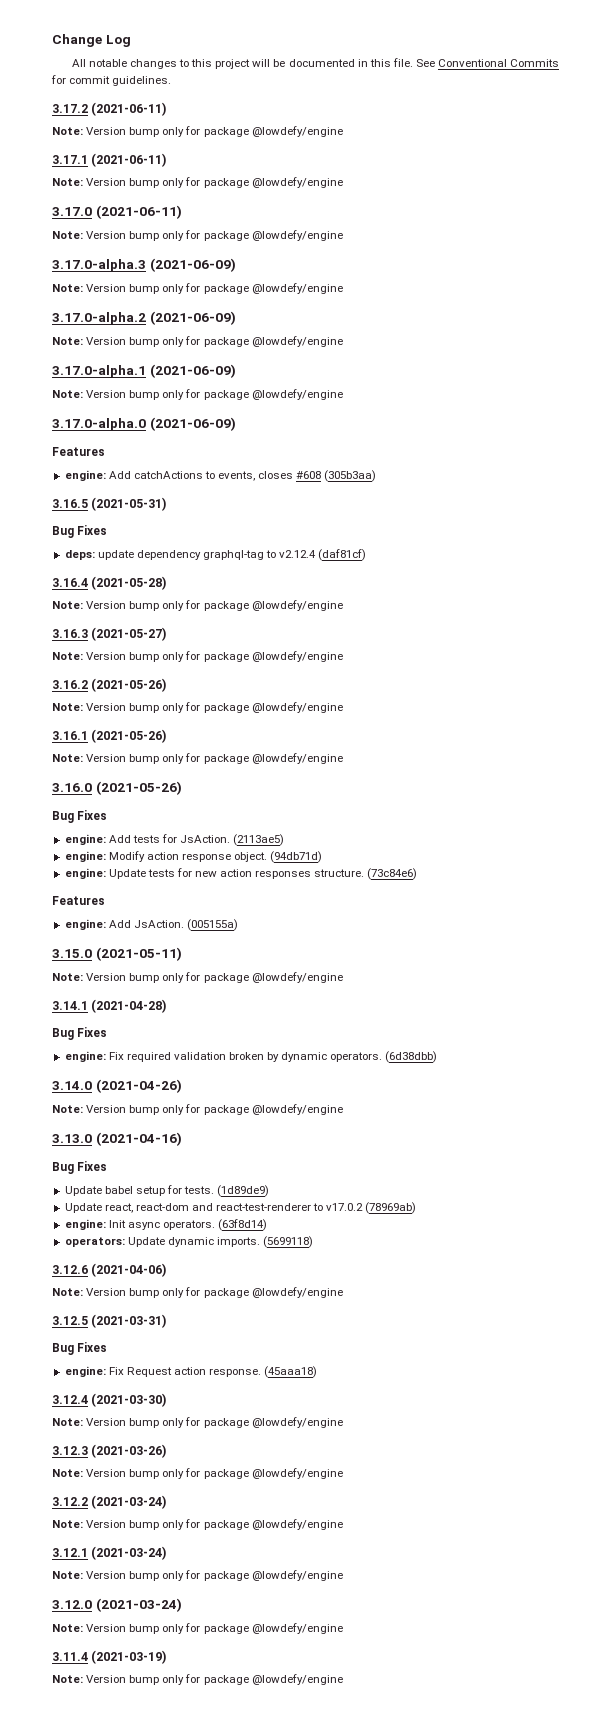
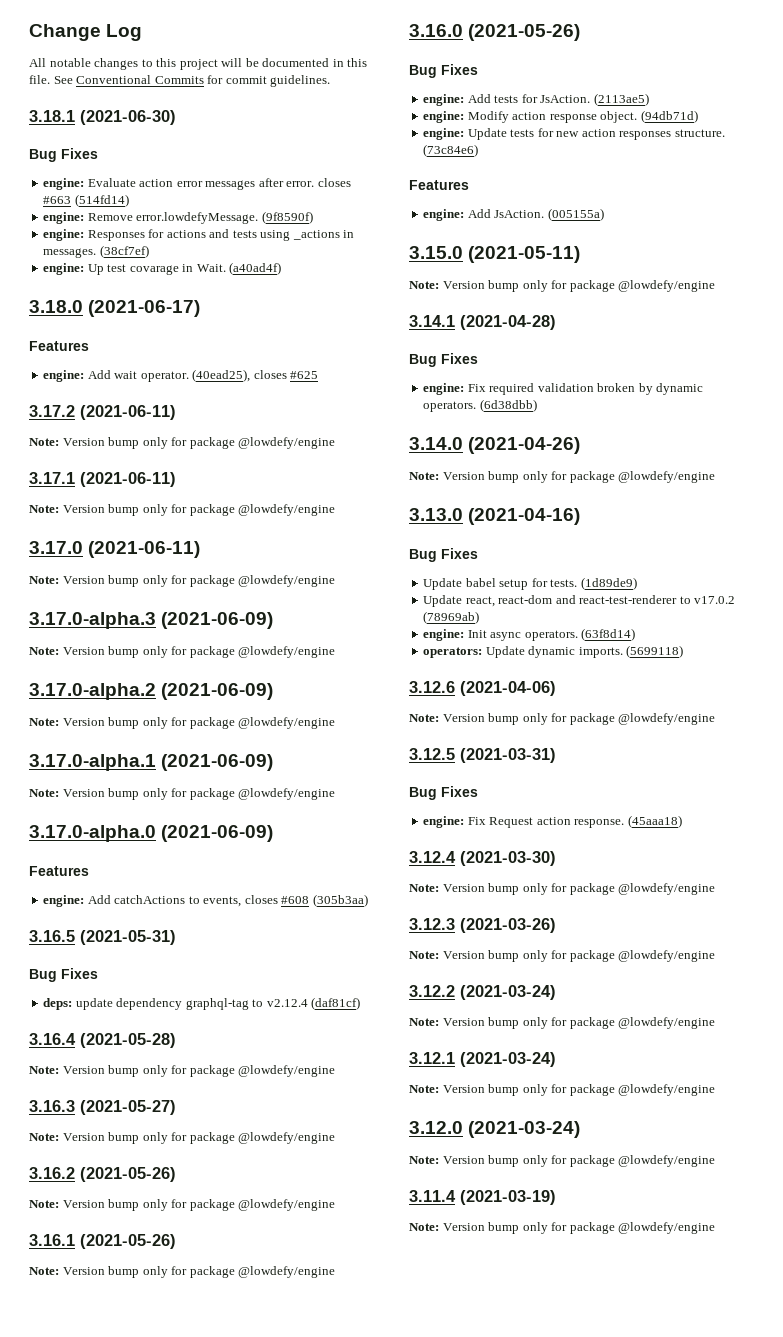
+ 3.18.1 (2021-06-30)
+ Bug Fixes
+ engine: Evaluate action error messages after error. closes #663 (514fd14)
+ engine: Remove error.lowdefyMessage. (9f8590f)
+ engine: Responses for actions and tests using _actions in messages. (38cf7ef)
+ engine: Up test covarage in Wait. (a40ad4f)
+ 3.18.0 (2021-06-17)
+ Features
+ engine: Add wait operator. (40ead25), closes #625

